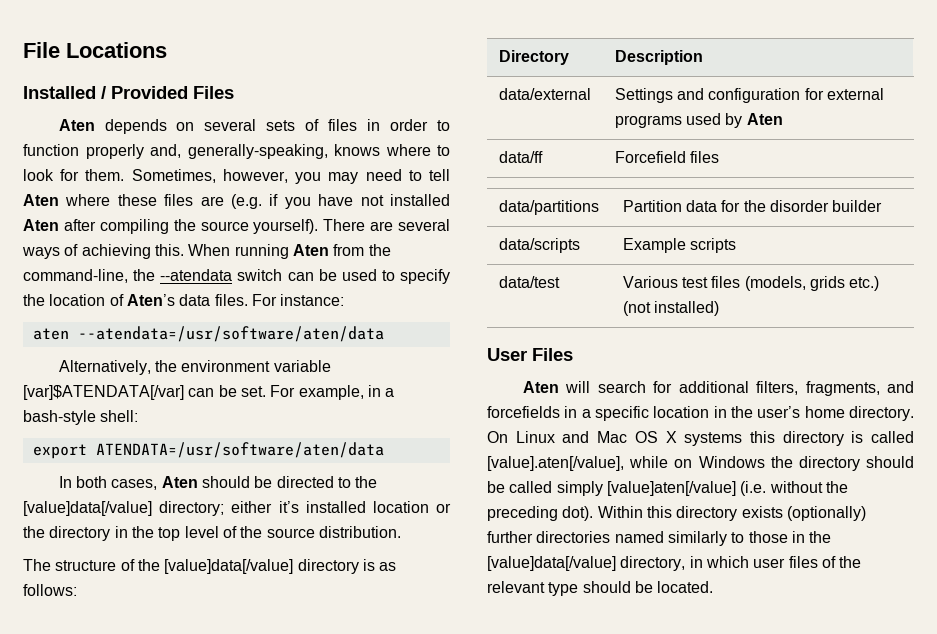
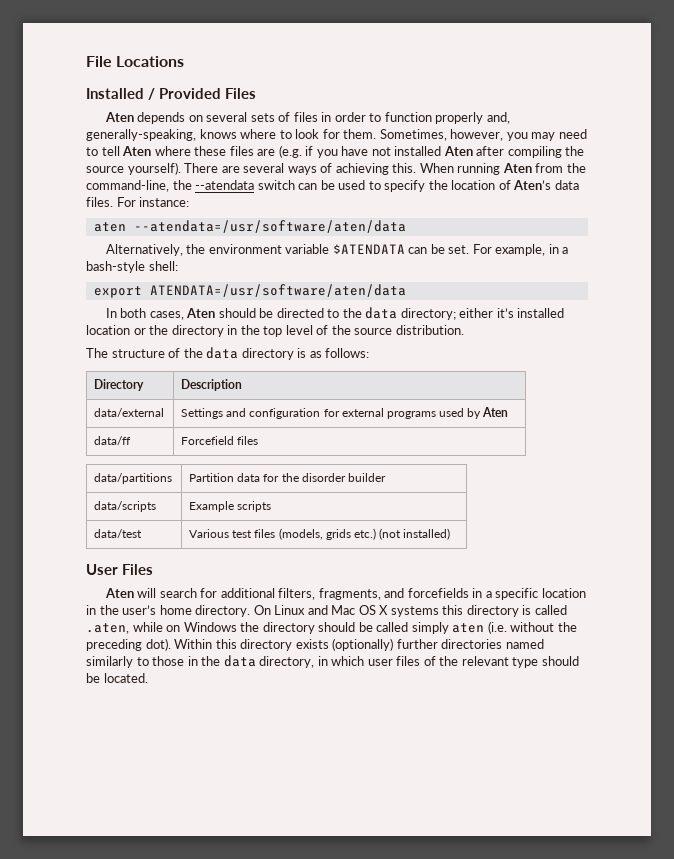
- Alternatively, the environment variable [var]$ATENDATA[/var] can be set.
+ Alternatively, the environment variable $ATENDATA can be set.
- In both cases, Aten should be directed to the [value]data[/value] directory; either it’s installed location or the directory in the top level of the source distribution.
+ In both cases, Aten should be directed to the data directory; either it’s installed location or the directory in the top level of the source distribution.
- The structure of the [value]data[/value] directory is as follows:
+ The structure of the data directory is as follows:
- On Linux and Mac OS X systems this directory is called [value].aten[/value], while on Windows the directory should be called simply [value]aten[/value] (i.e. without the preceding dot).
+ On Linux and Mac OS X systems this directory is called .aten, while on Windows the directory should be called simply aten (i.e. without the preceding dot).
- Within this directory exists (optionally) further directories named similarly to those in the [value]data[/value] directory, in which user files of the relevant type should be located.
+ Within this directory exists (optionally) further directories named similarly to those in the data directory, in which user files of the relevant type should be located.

